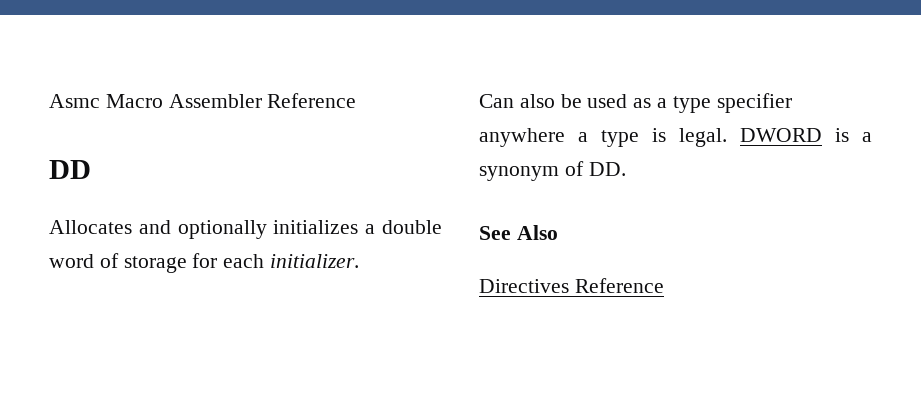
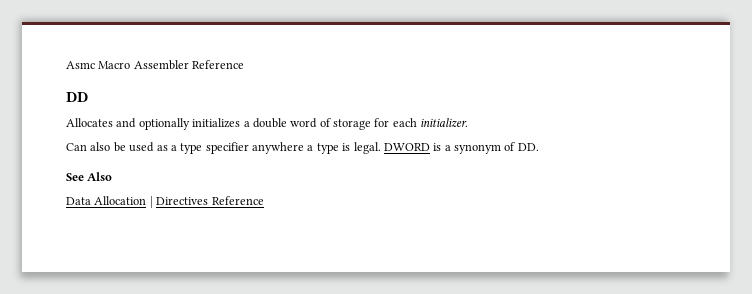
- Directives Reference
+ Data Allocation | Directives Reference

